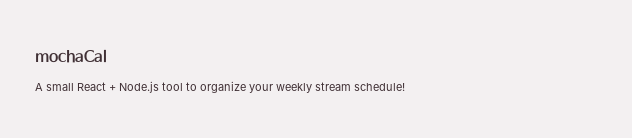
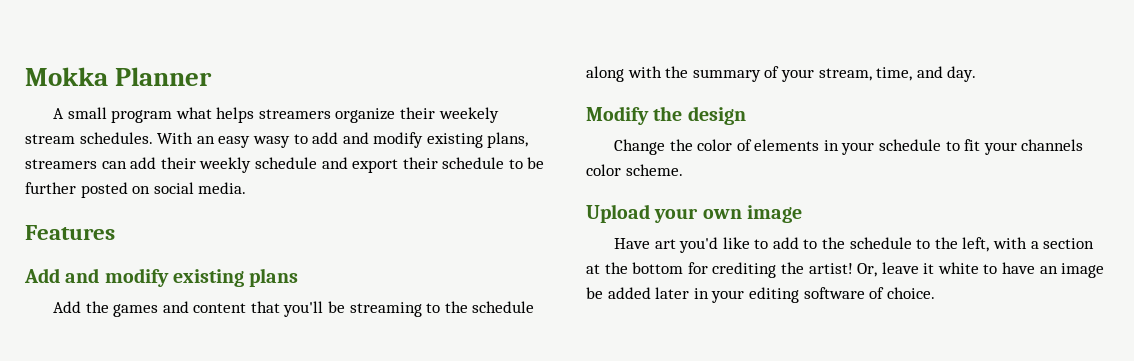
- mochaCal
+ Mokka Planner
- A small React + Node.js tool to organize your weekly stream schedule!
+ A small program what helps streamers organize their weekely stream schedules. With an easy wasy to add and modify existing plans, streamers can add their weekly schedule and export their schedule to be further posted on social media.
+ Features
+ Add and modify existing plans
+ Add the games and content that you'll be streaming to the schedule along with the summary of your stream, time, and day.
+ Modify the design
+ Change the color of elements in your schedule to fit your channels color scheme.
+ Upload your own image
+ Have art you'd like to add to the schedule to the left, with a section at the bottom for crediting the artist! Or, leave it white to have an image be added later in your editing software of choice.

